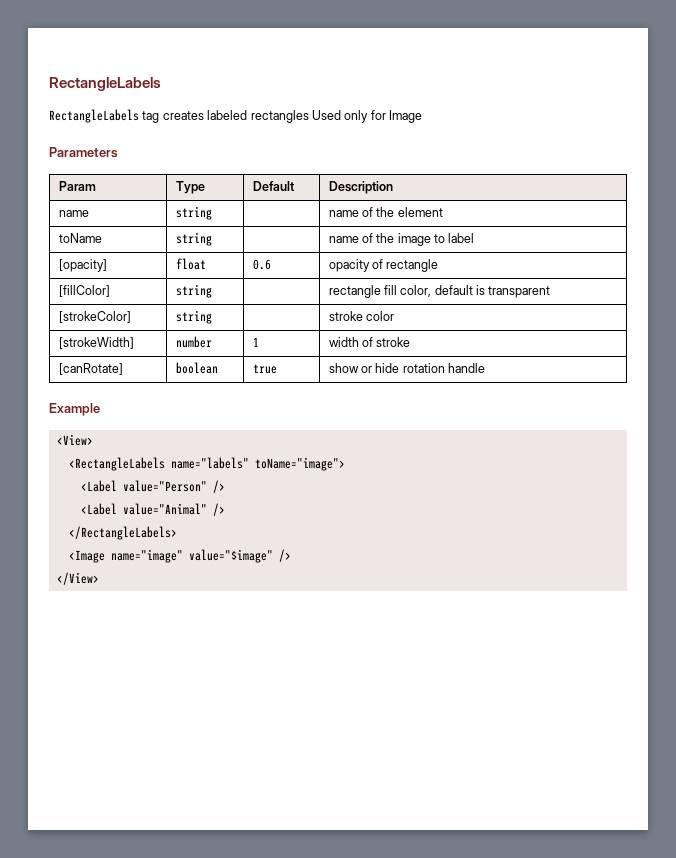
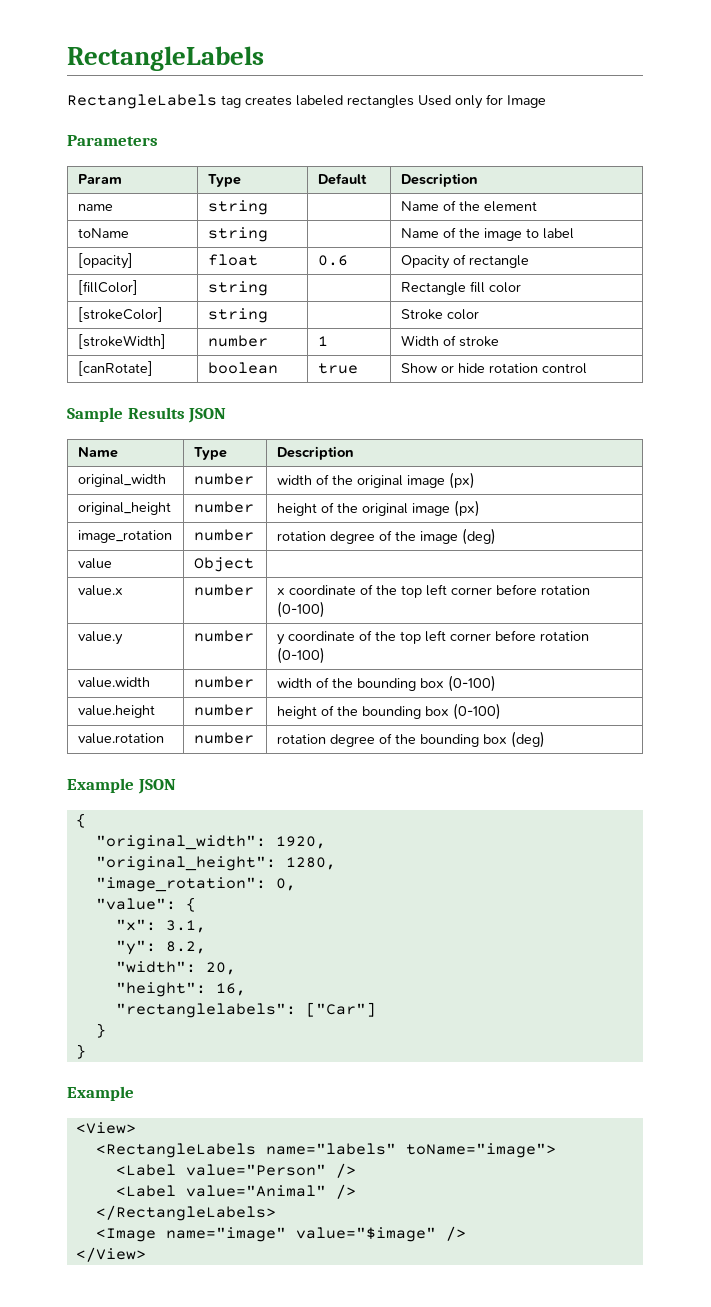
- name | string | | name of the element
+ name | string | | Name of the element
- toName | string | | name of the image to label
+ toName | string | | Name of the image to label
- [opacity] | float | 0.6 | opacity of rectangle
+ [opacity] | float | 0.6 | Opacity of rectangle
- [fillColor] | string | | rectangle fill color, default is transparent
+ [fillColor] | string | | Rectangle fill color
- [strokeColor] | string | | stroke color
+ [strokeColor] | string | | Stroke color
- [strokeWidth] | number | 1 | width of stroke
+ [strokeWidth] | number | 1 | Width of stroke
- [canRotate] | boolean | true | show or hide rotation handle
+ [canRotate] | boolean | true | Show or hide rotation control
+ Sample Results JSON
+ Name | Type | Description
+ original_width | number | width of the original image (px)
+ original_height | number | height of the original image (px)
+ image_rotation | number | rotation degree of the image (deg)
+ value | Object |
+ value.x | number | x coordinate of the top left corner before rotation (0-100)
+ value.y | number | y coordinate of the top left corner before rotation (0-100)
+ value.width | number | width of the bounding box (0-100)
+ value.height | number | height of the bounding box (0-100)
+ value.rotation | number | rotation degree of the bounding box (deg)
+ Example JSON
+ {
+ "original_width": 1920,
+ "original_height": 1280,
+ "image_rotation": 0,
+ "value": {
+ "x": 3.1,
+ "y": 8.2,
+ "width": 20,
+ "height": 16,
+ "rectanglelabels": ["Car"]
+ }
+ }

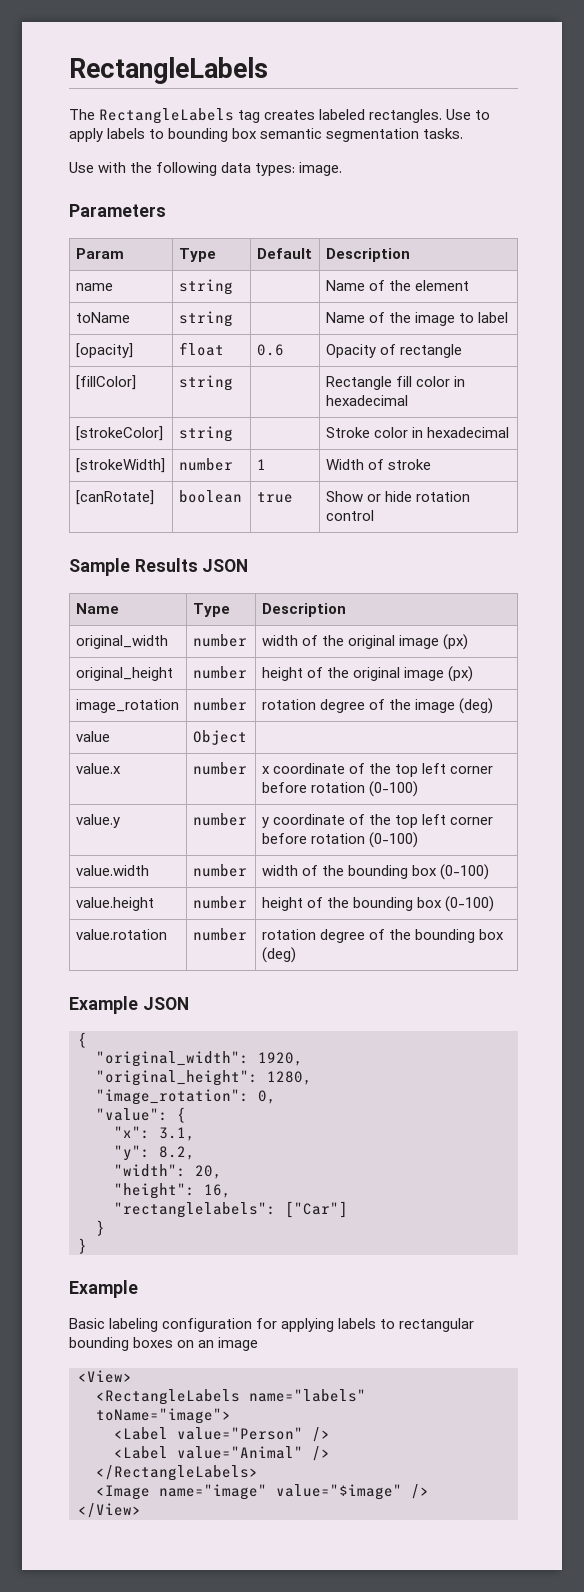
- RectangleLabels tag creates labeled rectangles Used only for Image
+ The RectangleLabels tag creates labeled rectangles. Use to apply labels to bounding box semantic segmentation tasks.
+ Use with the following data types: image.
- [fillColor] | string | | Rectangle fill color
+ [fillColor] | string | | Rectangle fill color in hexadecimal
- [strokeColor] | string | | Stroke color
+ [strokeColor] | string | | Stroke color in hexadecimal
+ Basic labeling configuration for applying labels to rectangular bounding boxes on an image

